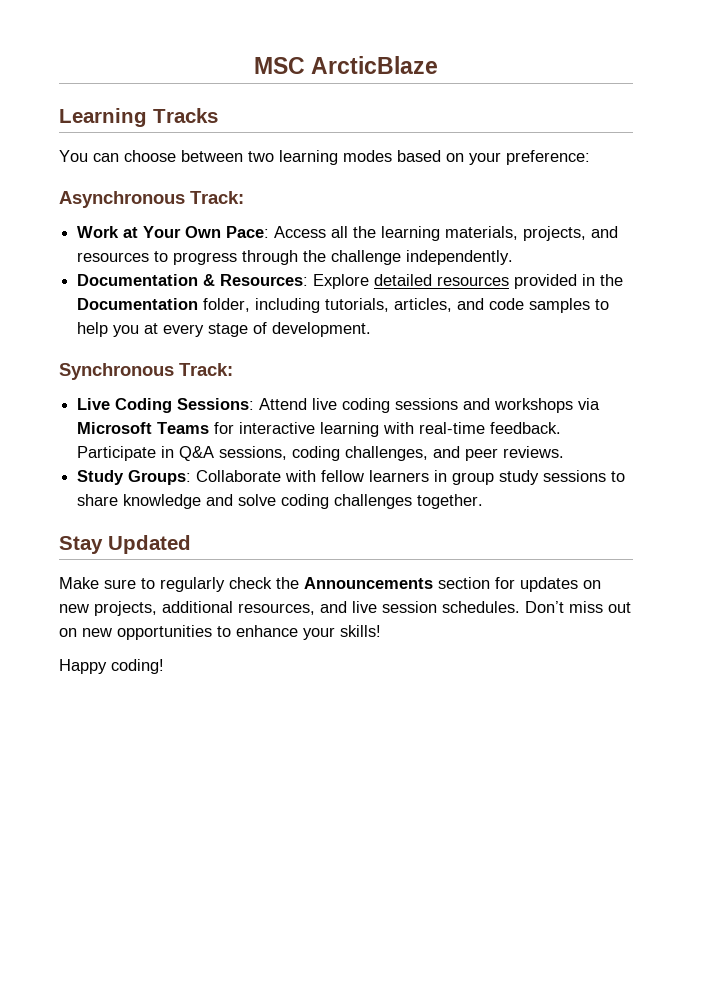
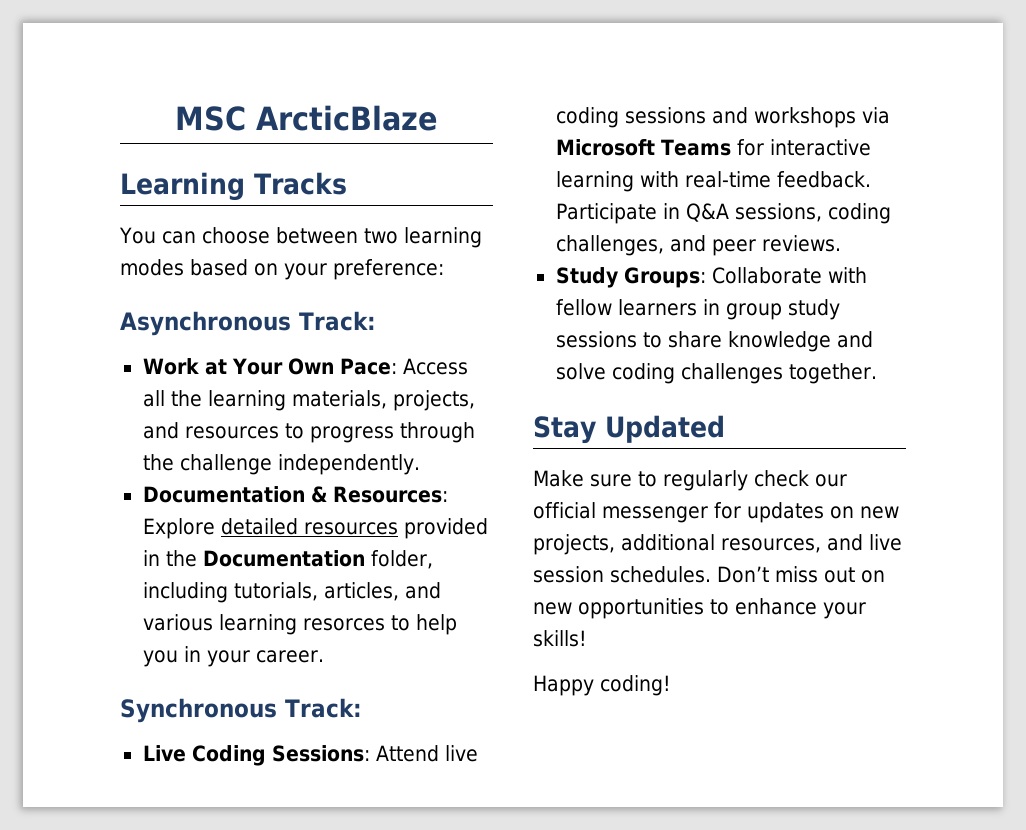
- Documentation & Resources: Explore detailed resources provided in the Documentation folder, including tutorials, articles, and code samples to help you at every stage of development.
+ Documentation & Resources: Explore detailed resources provided in the Documentation folder, including tutorials, articles, and various learning resorces to help you in your career.
- Make sure to regularly check the Announcements section for updates on new projects, additional resources, and live session schedules.
+ Make sure to regularly check our official messenger for updates on new projects, additional resources, and live session schedules.

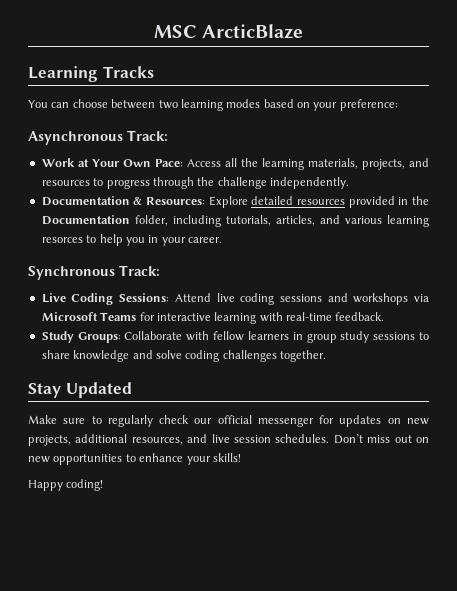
- Participate in Q&A sessions, coding challenges, and peer reviews.

